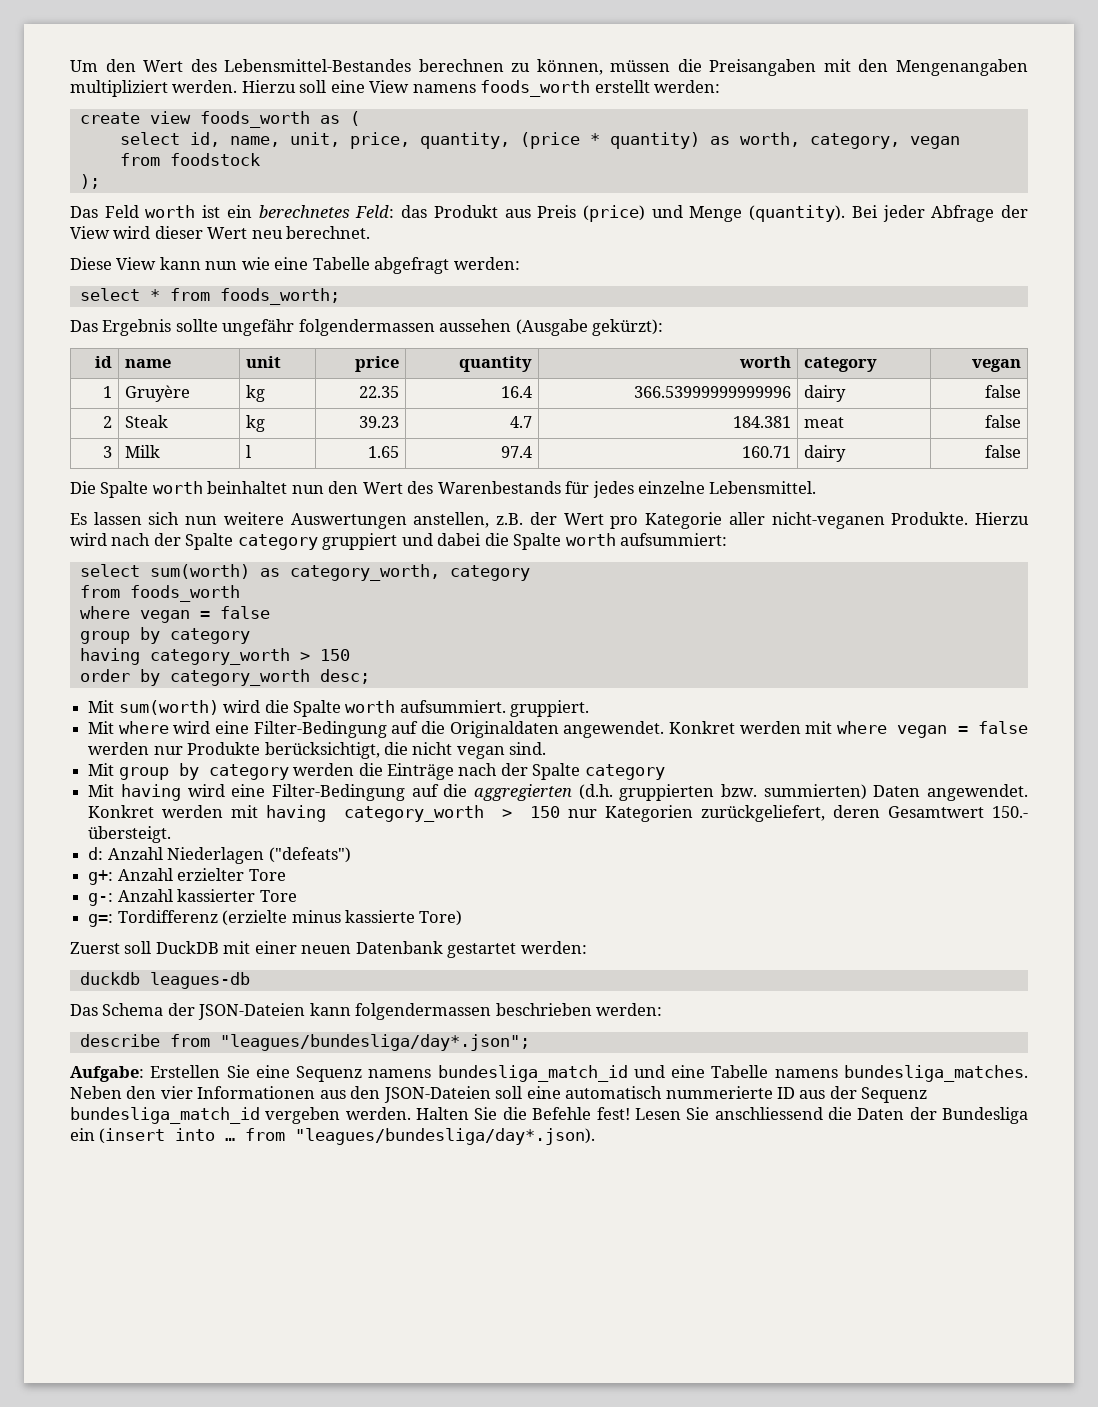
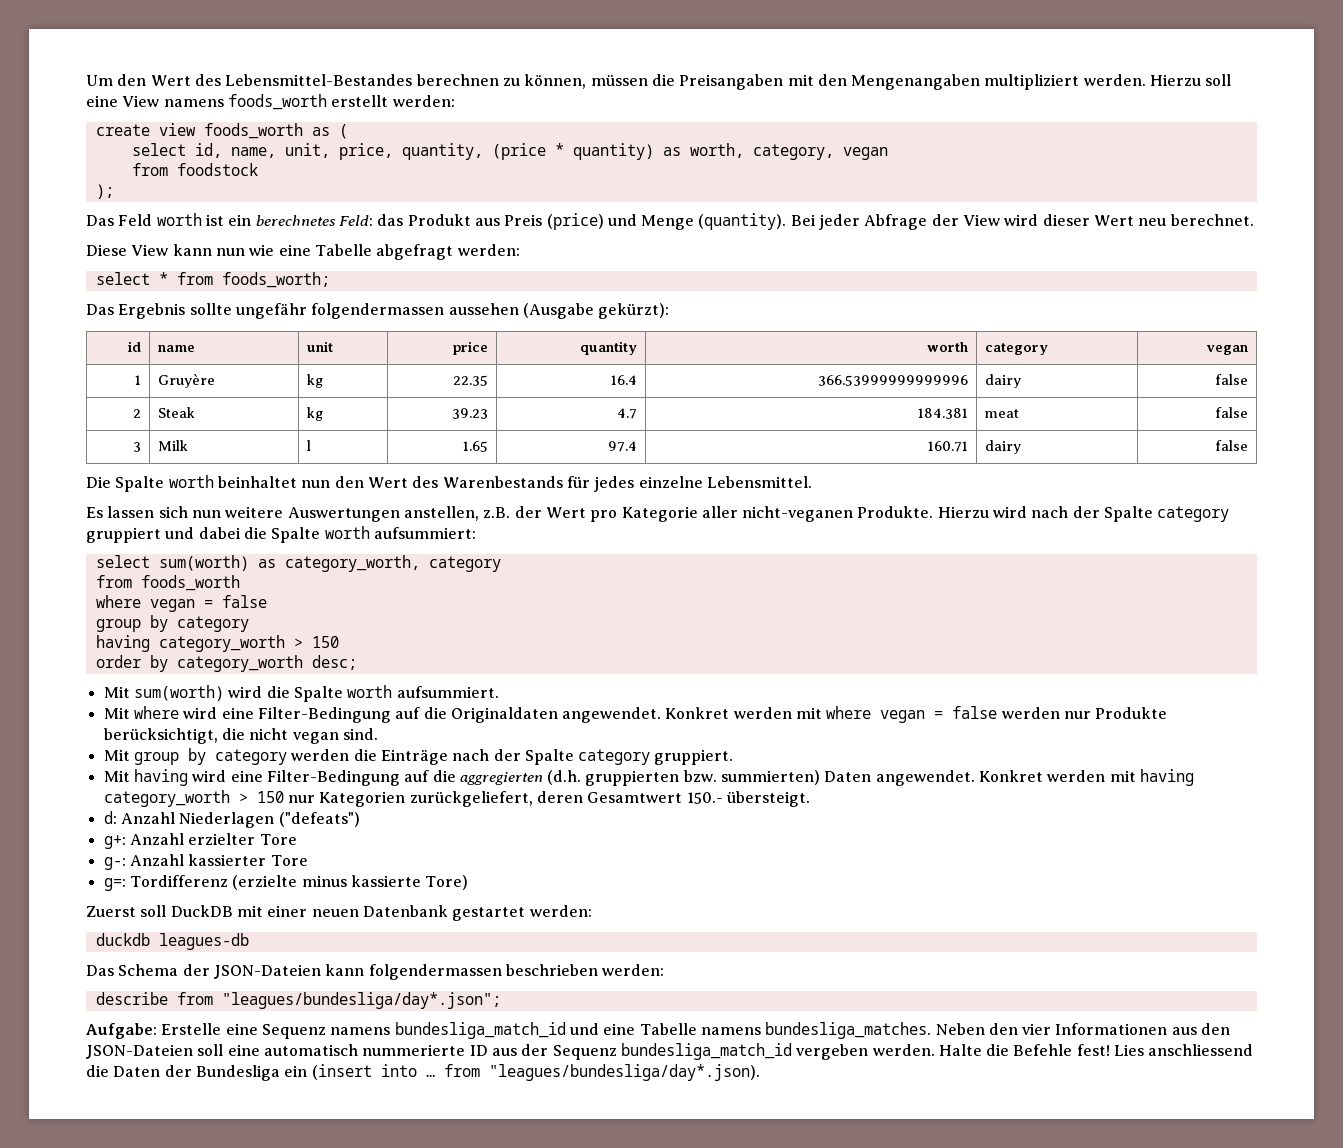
- Mit sum(worth) wird die Spalte worth aufsummiert. gruppiert.
+ Mit sum(worth) wird die Spalte worth aufsummiert.
- Mit group by category werden die Einträge nach der Spalte category
+ Mit group by category werden die Einträge nach der Spalte category gruppiert.
- Aufgabe: Erstellen Sie eine Sequenz namens bundesliga_match_id und eine Tabelle namens bundesliga_matches.
+ Aufgabe: Erstelle eine Sequenz namens bundesliga_match_id und eine Tabelle namens bundesliga_matches.
- Halten Sie die Befehle fest!
+ Halte die Befehle fest!
- Lesen Sie anschliessend die Daten der Bundesliga ein (insert into … from "leagues/bundesliga/day*.json).
+ Lies anschliessend die Daten der Bundesliga ein (insert into … from "leagues/bundesliga/day*.json).

